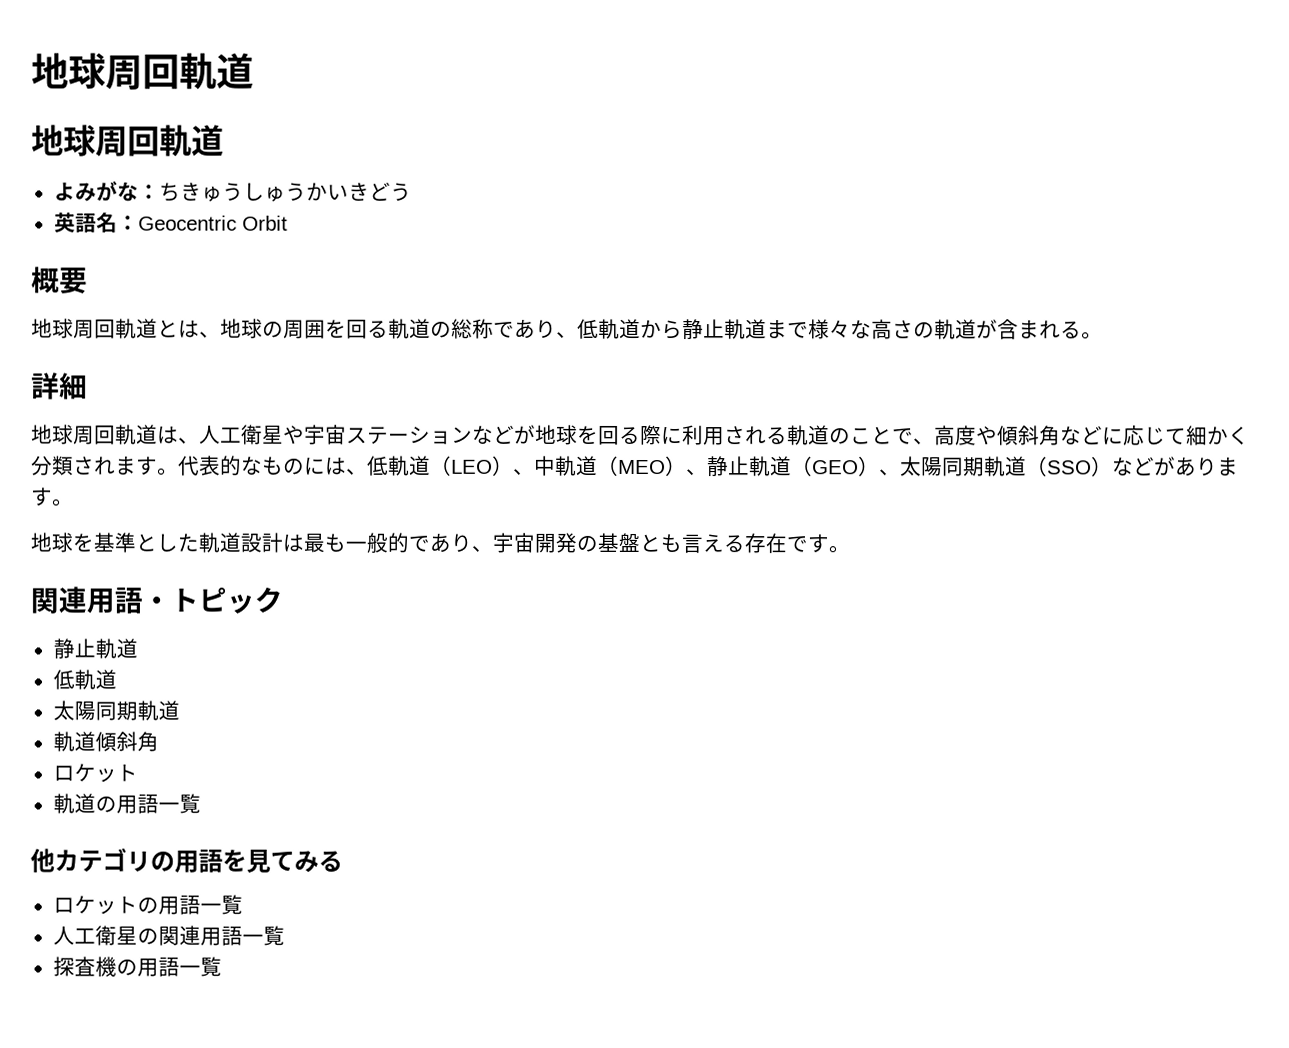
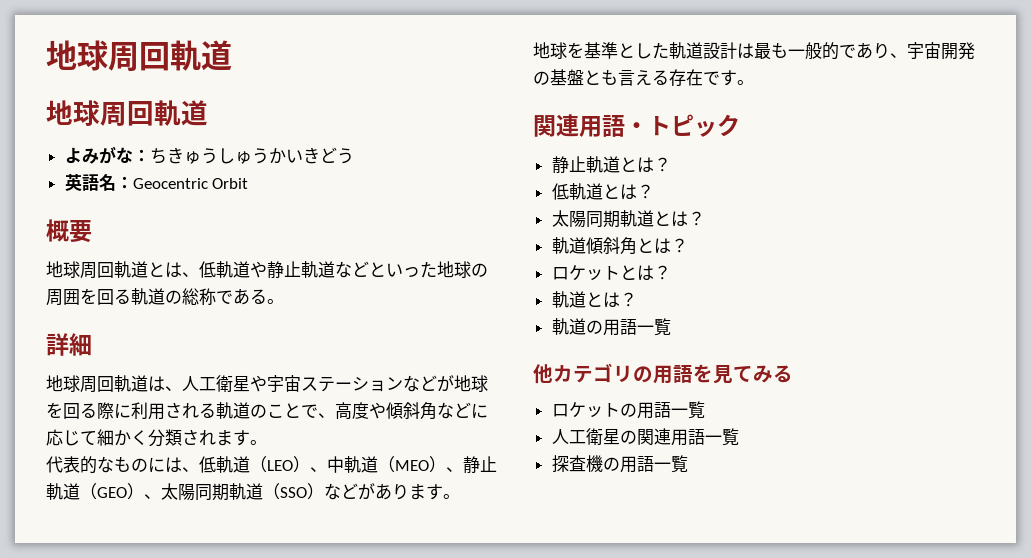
- 地球周回軌道とは、地球の周囲を回る軌道の総称であり、低軌道から静止軌道まで様々な高さの軌道が含まれる。
+ 地球周回軌道とは、低軌道や静止軌道などといった地球の周囲を回る軌道の総称である。
- 地球周回軌道は、人工衛星や宇宙ステーションなどが地球を回る際に利用される軌道のことで、高度や傾斜角などに応じて細かく分類されます。代表的なものには、低軌道（LEO）、中軌道（MEO）、静止軌道（GEO）、太陽同期軌道（SSO）などがあります。
+ 地球周回軌道は、人工衛星や宇宙ステーションなどが地球を回る際に利用される軌道のことで、高度や傾斜角などに応じて細かく分類されます。
+ 代表的なものには、低軌道（LEO）、中軌道（MEO）、静止軌道（GEO）、太陽同期軌道（SSO）などがあります。
  関連用語・トピック
- 静止軌道
- 低軌道
- 太陽同期軌道
+ 静止軌道とは？
+ 低軌道とは？
+ 太陽同期軌道とは？
- 軌道傾斜角
- ロケット
+ 軌道傾斜角とは？
+ ロケットとは？
+ 軌道とは？

